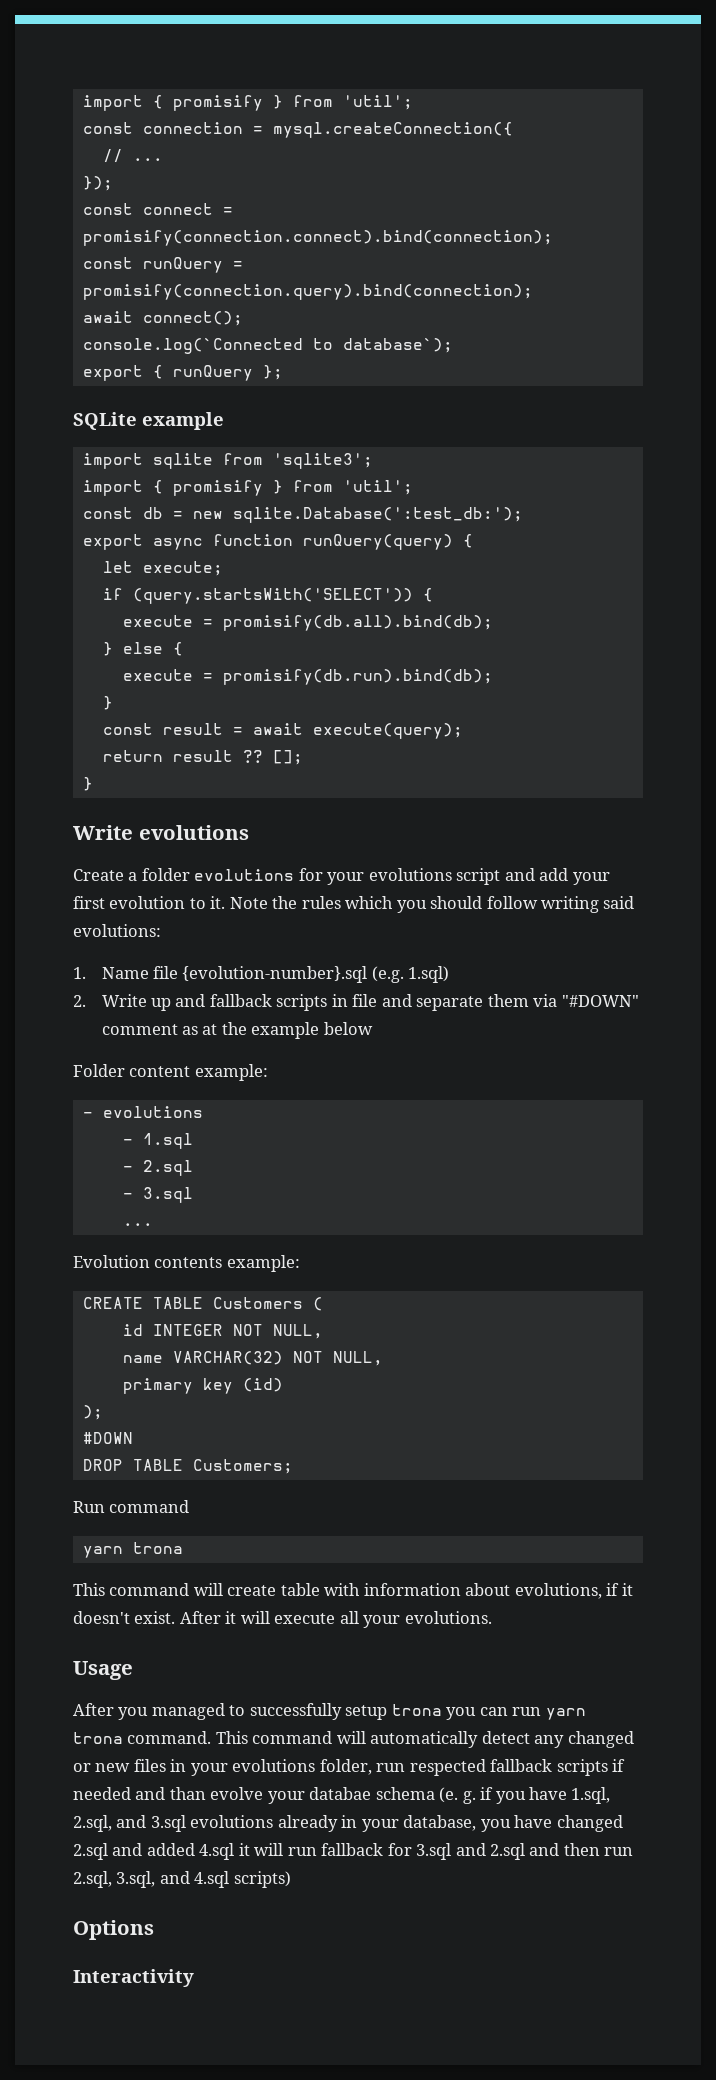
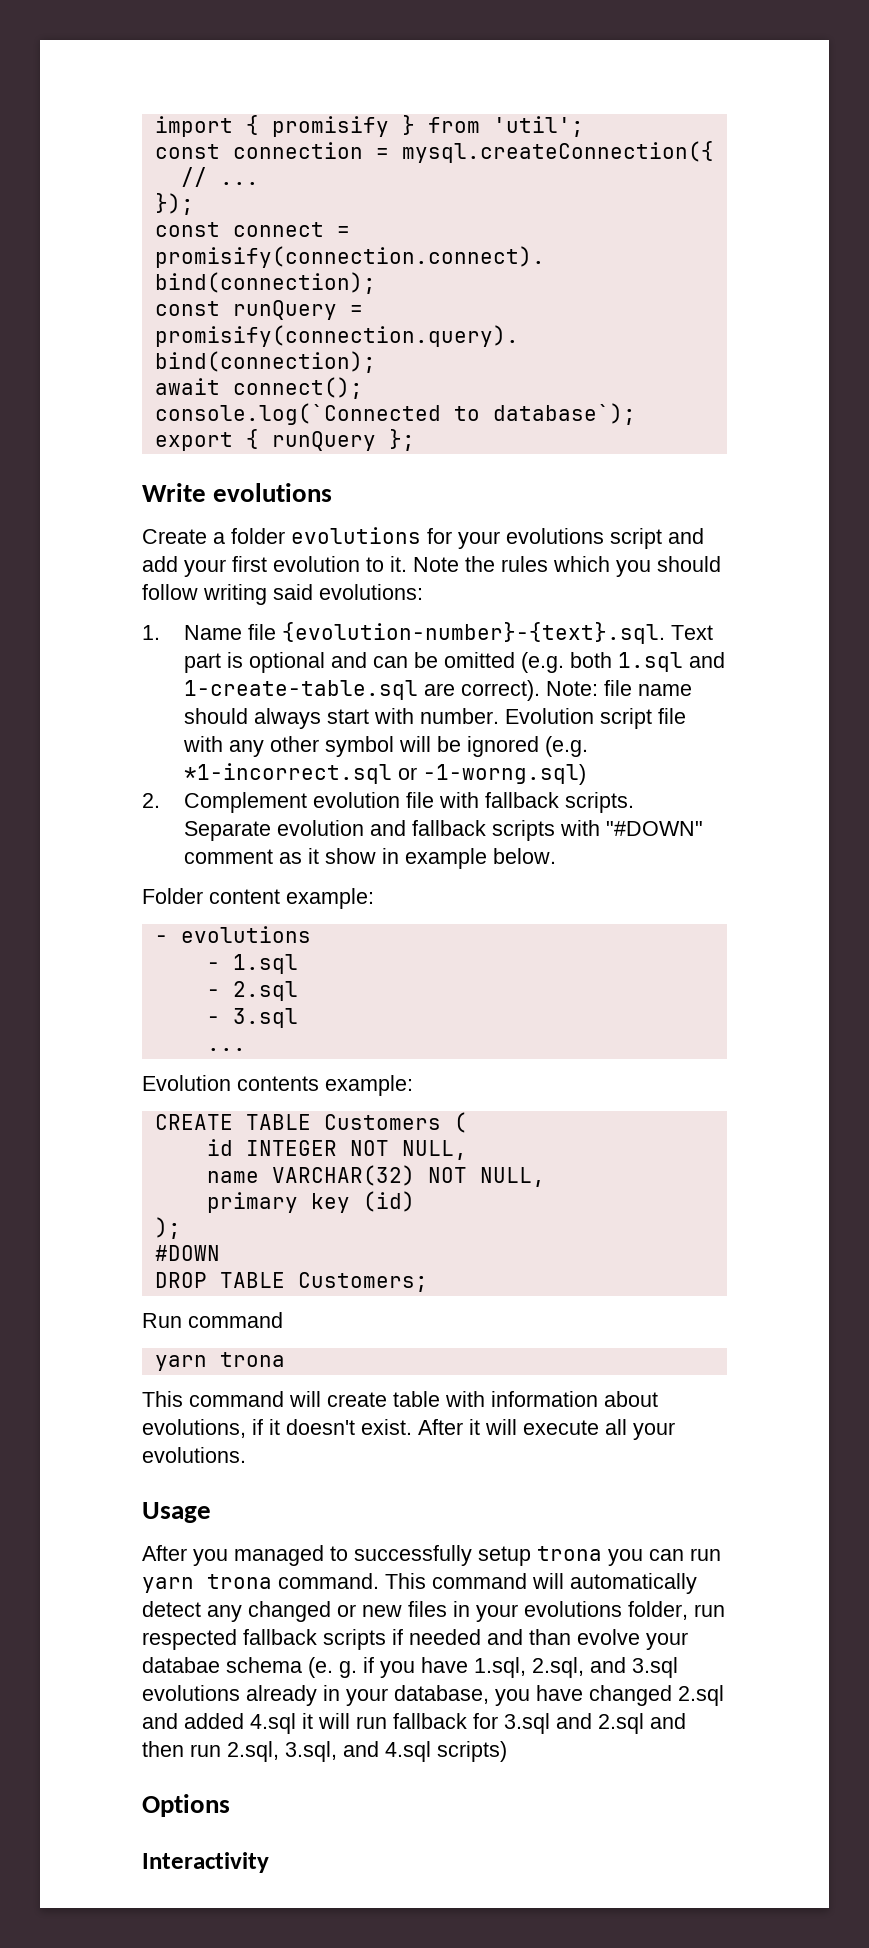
- SQLite example
- import sqlite from 'sqlite3';
- import { promisify } from 'util';
- const db = new sqlite.Database(':test_db:');
- export async function runQuery(query) {
- let execute;
- if (query.startsWith('SELECT')) {
- execute = promisify(db.all).bind(db);
- } else {
- execute = promisify(db.run).bind(db);
- }
- const result = await execute(query);
- return result ?? [];
- }
- 1. Name file {evolution-number}.sql (e.g. 1.sql)
- 2. Write up and fallback scripts in file and separate them via "#DOWN" comment as at the example below
+ 1. Name file {evolution-number}-{text}.sql. Text part is optional and can be omitted (e.g. both 1.sql and 1-create-table.sql are correct). Note: file name should always start with number. Evolution script file with any other symbol will be ignored (e.g. *1-incorrect.sql or -1-worng.sql)
+ 2. Complement evolution file with fallback scripts. Separate evolution and fallback scripts with "#DOWN" comment as it show in example below.

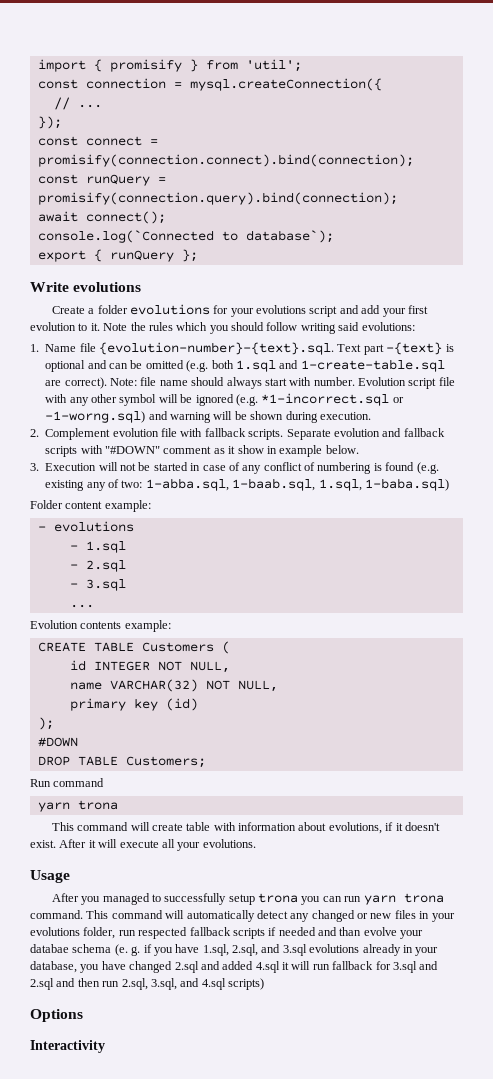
- 1. Name file {evolution-number}-{text}.sql. Text part is optional and can be omitted (e.g. both 1.sql and 1-create-table.sql are correct).
+ 1. Name file {evolution-number}-{text}.sql. Text part -{text} is optional and can be omitted (e.g. both 1.sql and 1-create-table.sql are correct).
- Evolution script file with any other symbol will be ignored (e.g. *1-incorrect.sql or -1-worng.sql)
+ Evolution script file with any other symbol will be ignored (e.g. *1-incorrect.sql or -1-worng.sql) and warning will be shown during execution.
+ 3. Execution will not be started in case of any conflict of numbering is found (e.g. existing any of two: 1-abba.sql, 1-baab.sql, 1.sql, 1-baba.sql)

